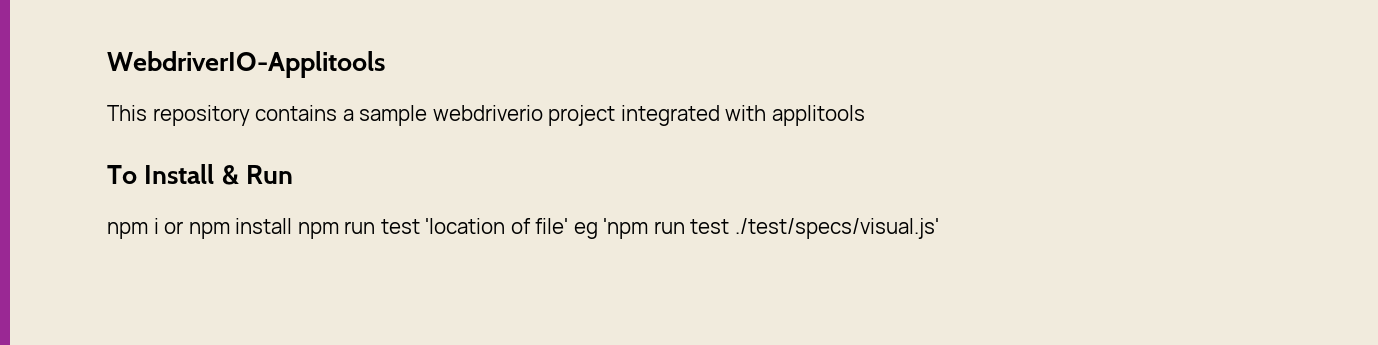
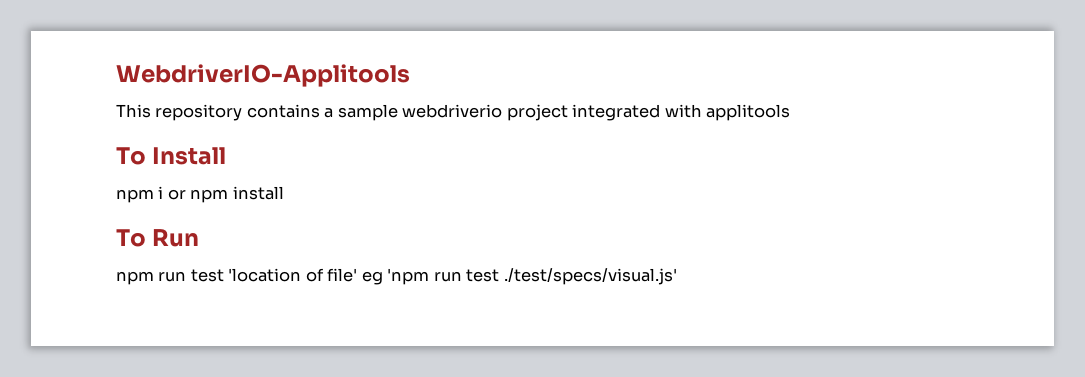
- To Install & Run
+ To Install
- npm i or npm install npm run test 'location of file' eg 'npm run test ./test/specs/visual.js'
+ npm i or npm install
+ To Run
+ npm run test 'location of file' eg 'npm run test ./test/specs/visual.js'

